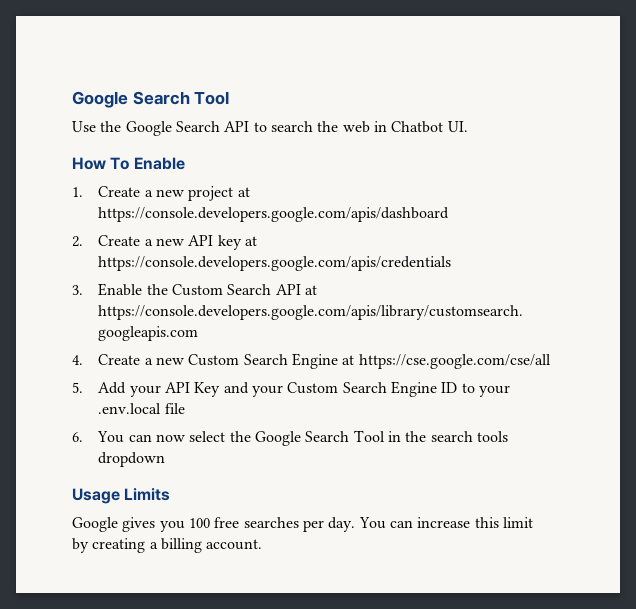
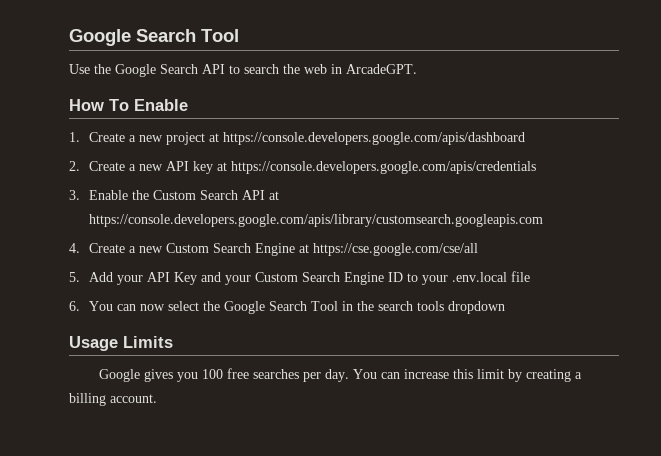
- Use the Google Search API to search the web in Chatbot UI.
+ Use the Google Search API to search the web in ArcadeGPT.

